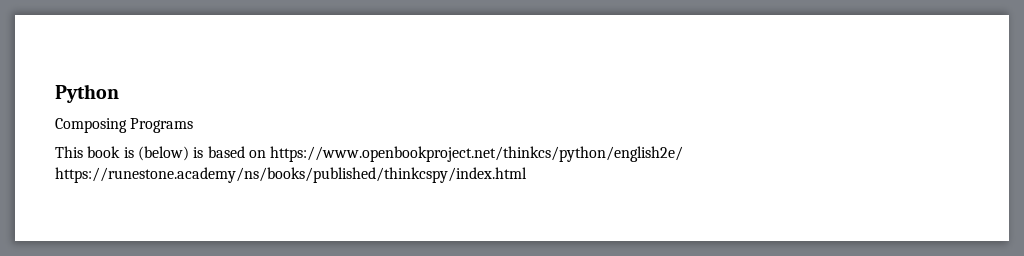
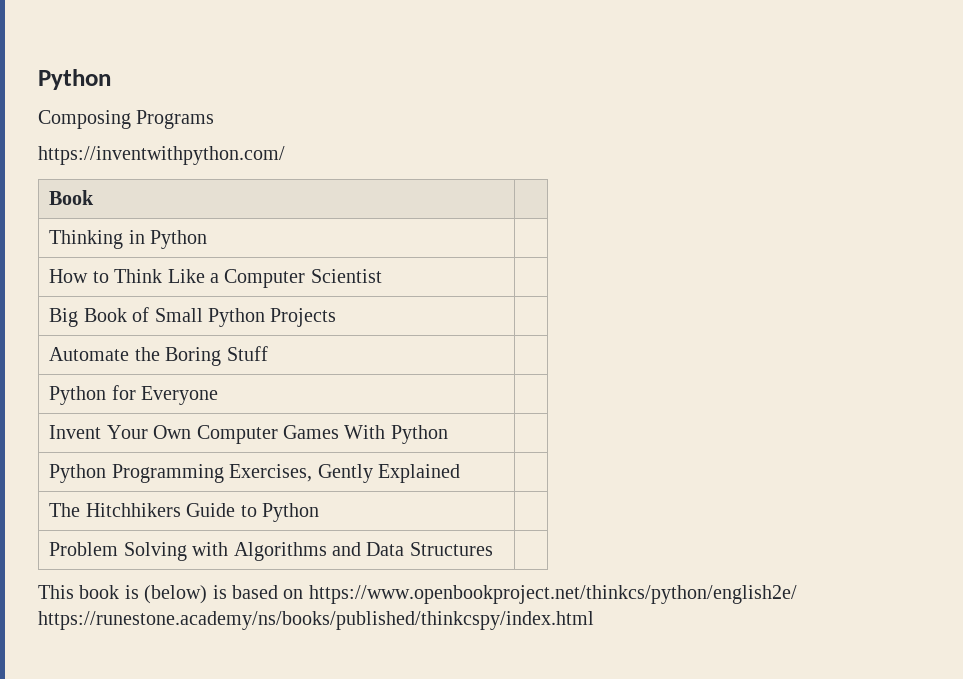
+ https://inventwithpython.com/
+ Book |
+ Thinking in Python |
+ How to Think Like a Computer Scientist |
+ Big Book of Small Python Projects |
+ Automate the Boring Stuff |
+ Python for Everyone |
+ Invent Your Own Computer Games With Python |
+ Python Programming Exercises, Gently Explained |
+ The Hitchhikers Guide to Python |
+ Problem Solving with Algorithms and Data Structures |

